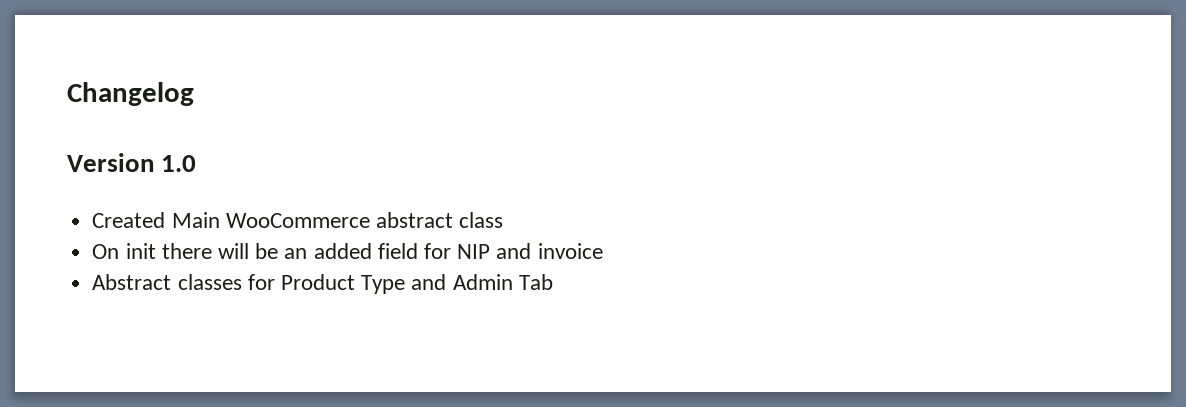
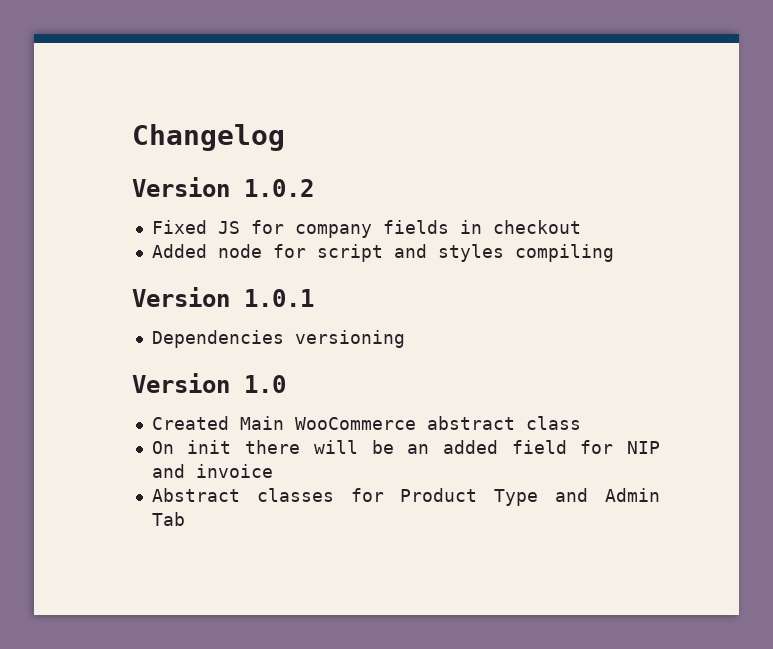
+ Version 1.0.2
+ Fixed JS for company fields in checkout
+ Added node for script and styles compiling
+ Version 1.0.1
+ Dependencies versioning

